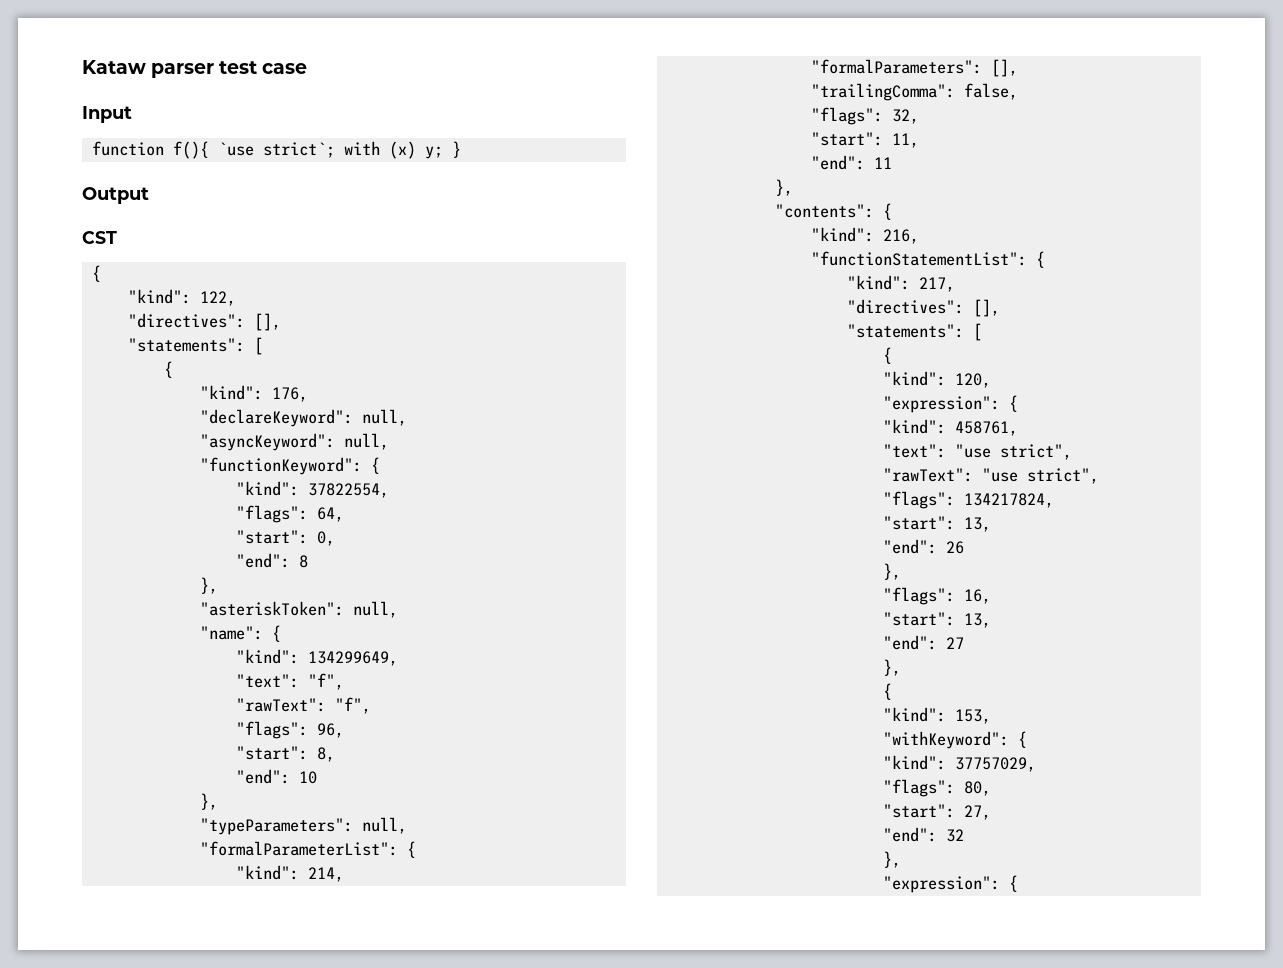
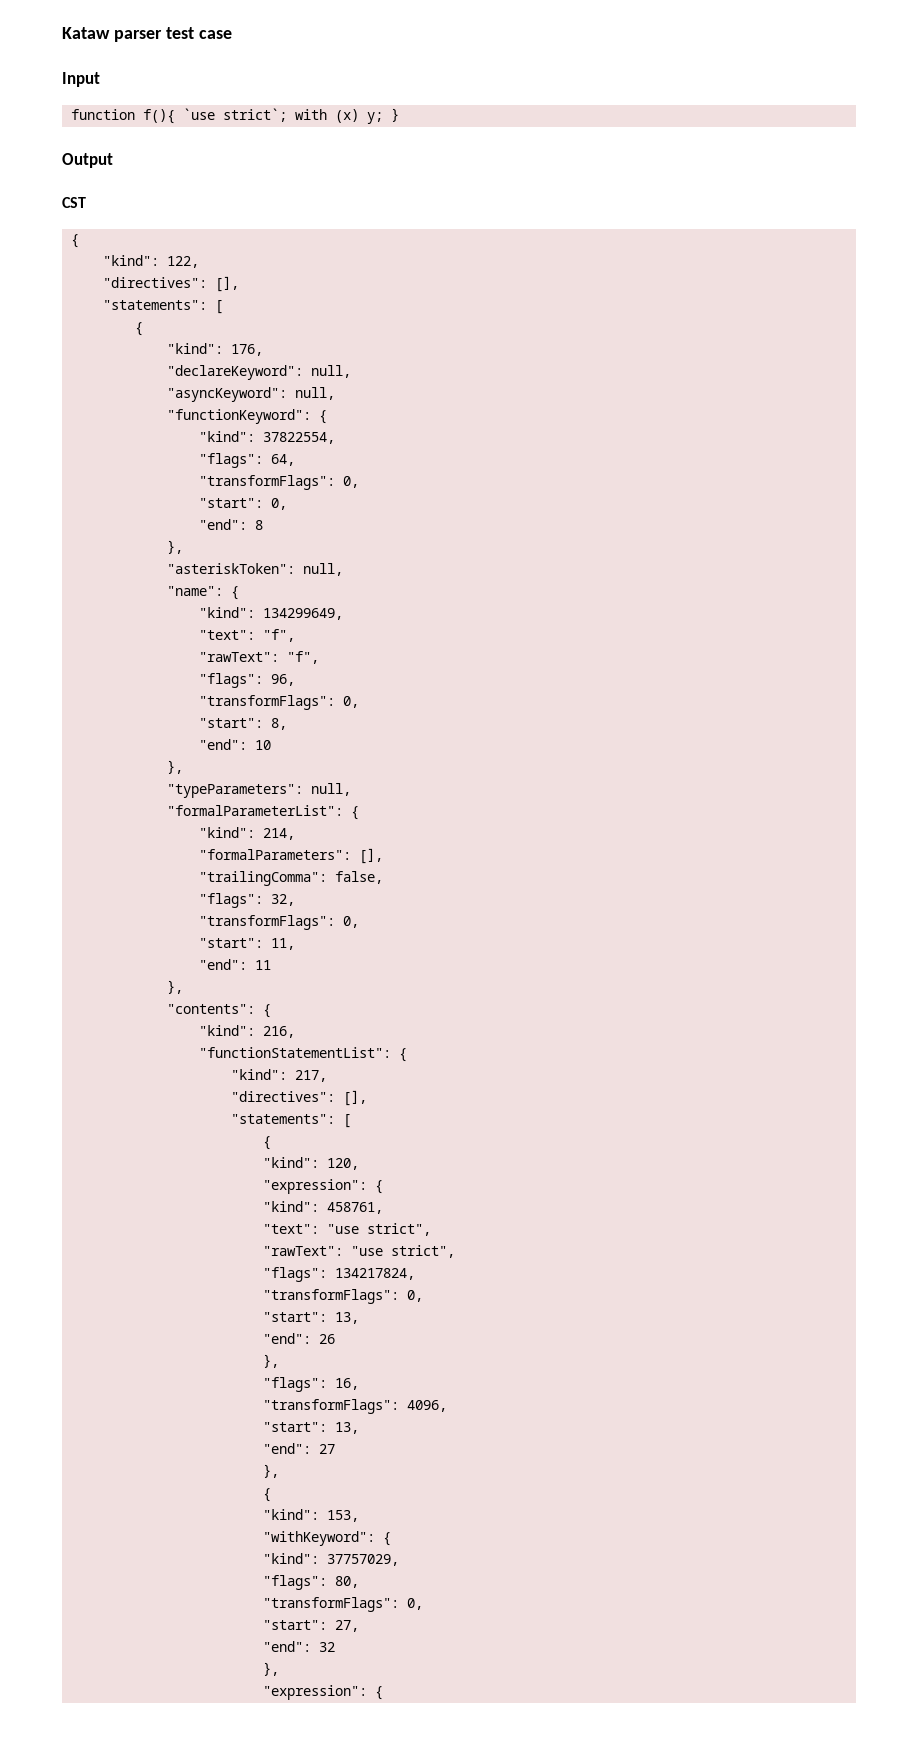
  "flags": 64,
+ "transformFlags": 0,
  "flags": 96,
+ "transformFlags": 0,
  "flags": 32,
+ "transformFlags": 0,
  "flags": 134217824,
+ "transformFlags": 0,
+ "transformFlags": 4096,
  "flags": 80,
+ "transformFlags": 0,

